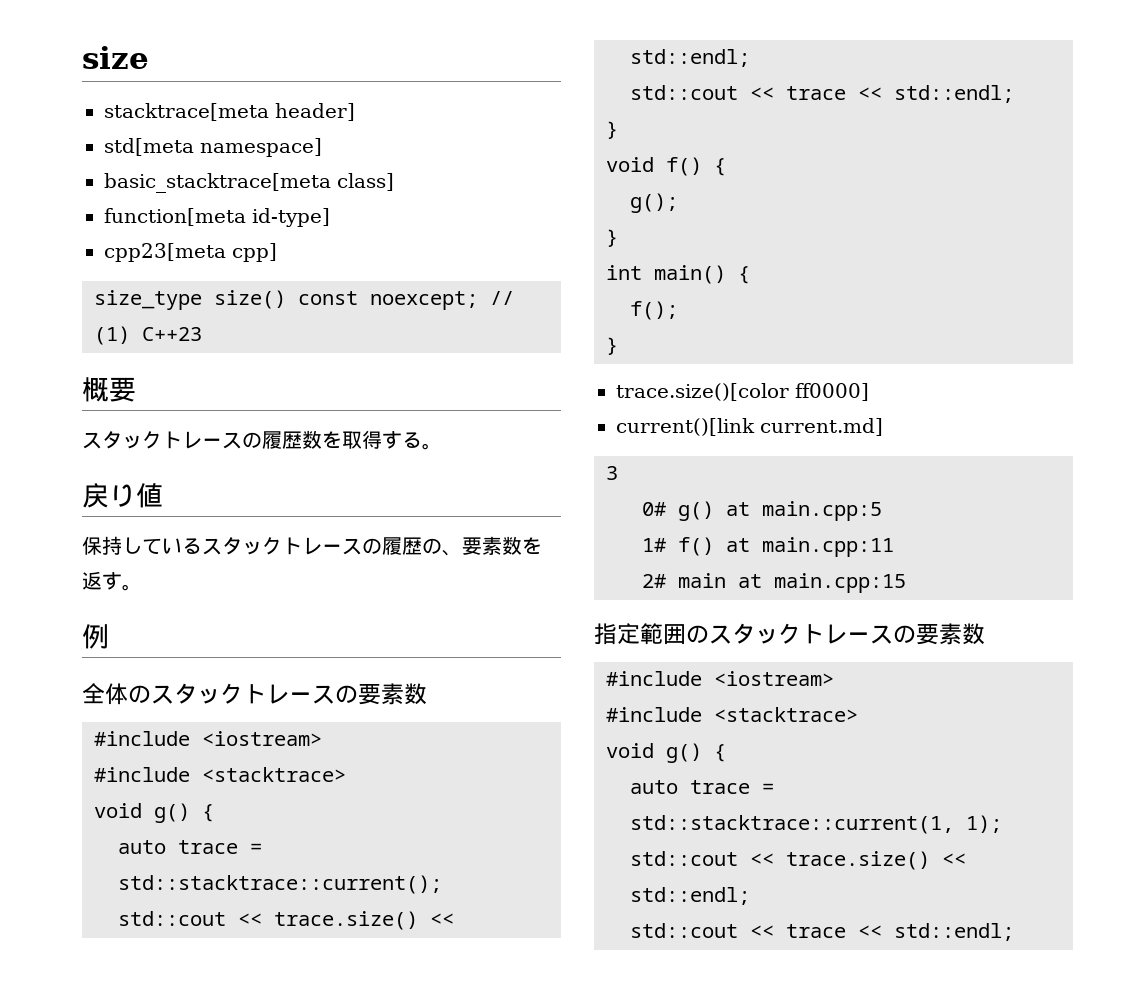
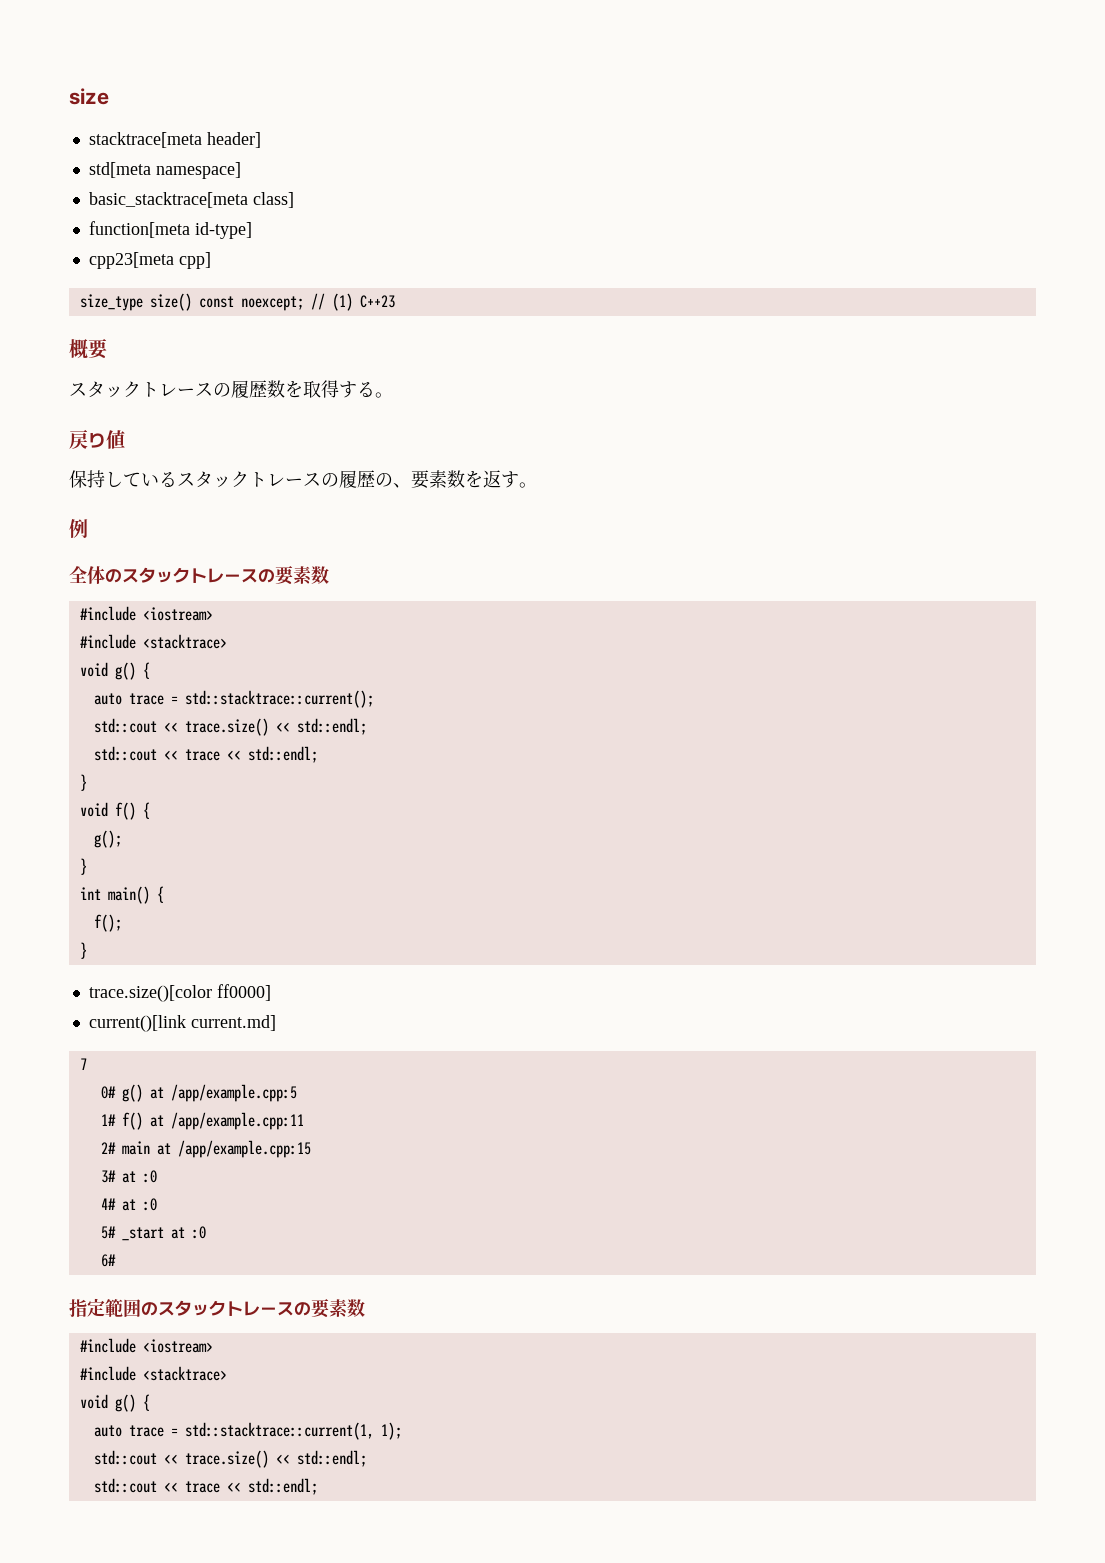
- 3
+ 7
- 0# g() at main.cpp:5
+ 0# g() at /app/example.cpp:5
- 1# f() at main.cpp:11
+ 1# f() at /app/example.cpp:11
- 2# main at main.cpp:15
+ 2# main at /app/example.cpp:15
+ 3# at :0
+ 4# at :0
+ 5# _start at :0
+ 6#

